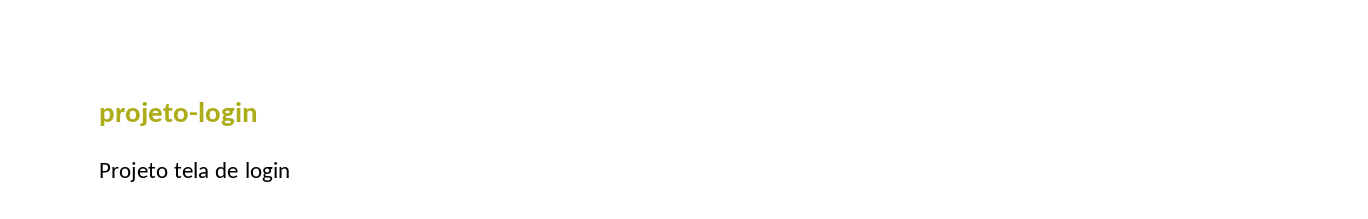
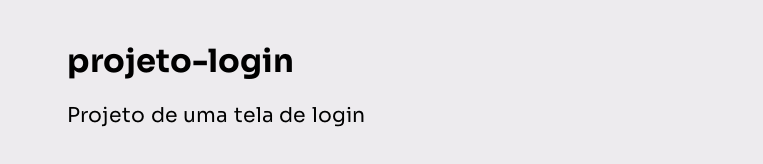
- Projeto tela de login
+ Projeto de uma tela de login

